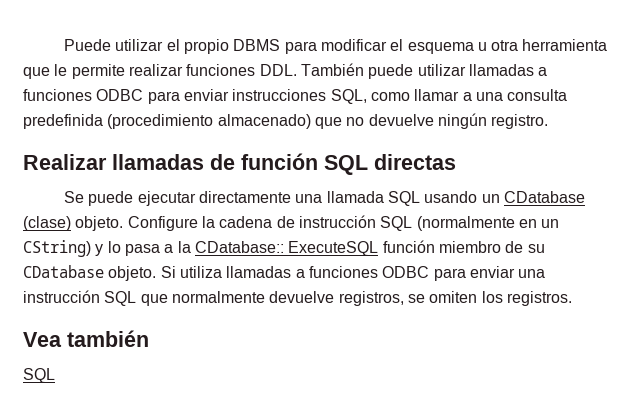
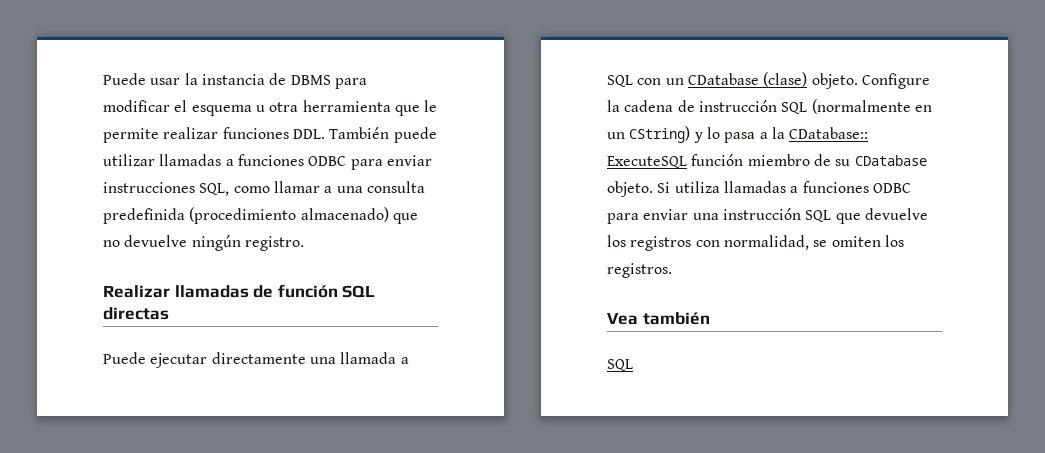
- Puede utilizar el propio DBMS para modificar el esquema u otra herramienta que le permite realizar funciones DDL. También puede utilizar llamadas a funciones ODBC para enviar instrucciones SQL, como llamar a una consulta predefinida (procedimiento almacenado) que no devuelve ningún registro.
+ Puede usar la instancia de DBMS para modificar el esquema u otra herramienta que le permite realizar funciones DDL. También puede utilizar llamadas a funciones ODBC para enviar instrucciones SQL, como llamar a una consulta predefinida (procedimiento almacenado) que no devuelve ningún registro.
- Se puede ejecutar directamente una llamada SQL usando un CDatabase (clase) objeto.
+ Puede ejecutar directamente una llamada a SQL con un CDatabase (clase) objeto.
- Si utiliza llamadas a funciones ODBC para enviar una instrucción SQL que normalmente devuelve registros, se omiten los registros.
+ Si utiliza llamadas a funciones ODBC para enviar una instrucción SQL que devuelve los registros con normalidad, se omiten los registros.

